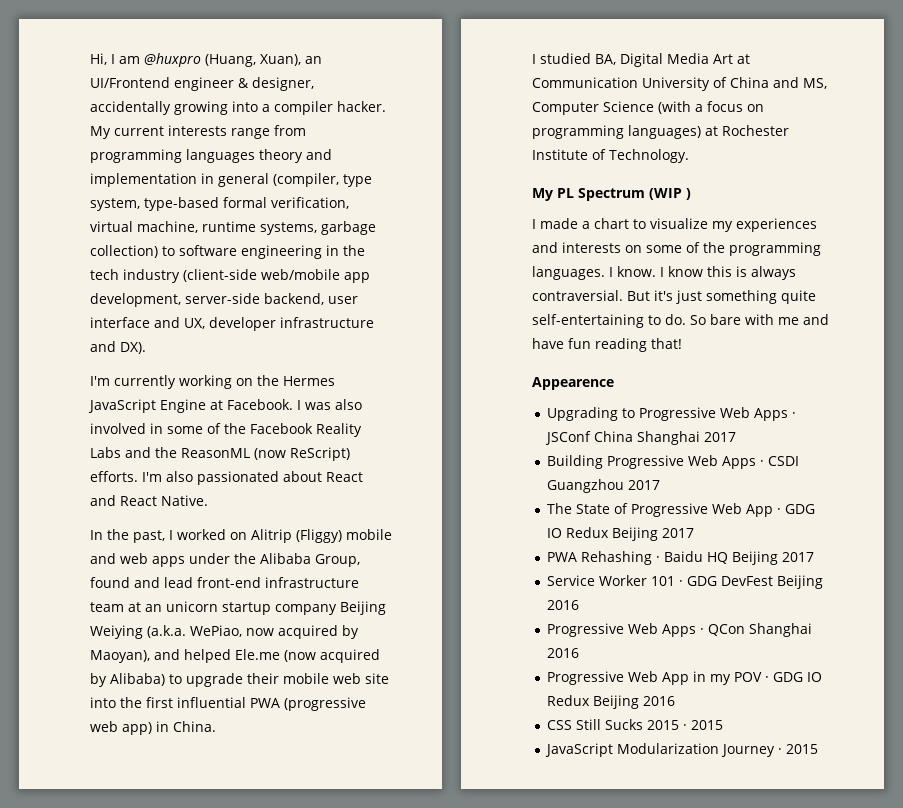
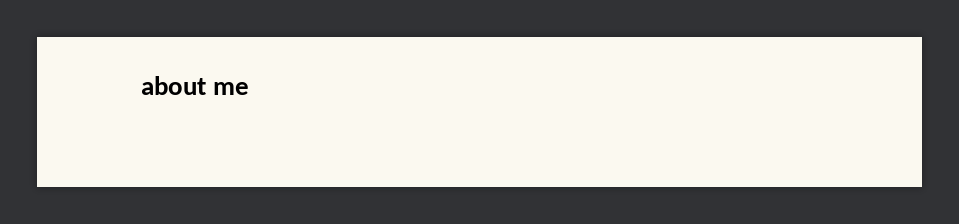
- Hi, I am @huxpro (Huang, Xuan), an UI/Frontend engineer & designer, accidentally growing into a compiler hacker. My current interests range from programming languages theory and implementation in general (compiler, type system, type-based formal verification, virtual machine, runtime systems, garbage collection) to software engineering in the tech industry (client-side web/mobile app development, server-side backend, user interface and UX, developer infrastructure and DX).
- I'm currently working on the Hermes JavaScript Engine at Facebook. I was also involved in some of the Facebook Reality Labs and the ReasonML (now ReScript) efforts. I'm also passionated about React and React Native.
- In the past, I worked on Alitrip (Fliggy) mobile and web apps under the Alibaba Group, found and lead front-end infrastructure team at an unicorn startup company Beijing Weiying (a.k.a. WePiao, now acquired by Maoyan), and helped Ele.me (now acquired by Alibaba) to upgrade their mobile web site into the first influential PWA (progressive web app) in China.
- I studied BA, Digital Media Art at Communication University of China and MS, Computer Science (with a focus on programming languages) at Rochester Institute of Technology.
- My PL Spectrum (WIP )
- I made a chart to visualize my experiences and interests on some of the programming languages. I know. I know this is always contraversial. But it's just something quite self-entertaining to do. So bare with me and have fun reading that!
- Appearence
- Upgrading to Progressive Web Apps · JSConf China Shanghai 2017
- Building Progressive Web Apps · CSDI Guangzhou 2017
- The State of Progressive Web App · GDG IO Redux Beijing 2017
- PWA Rehashing · Baidu HQ Beijing 2017
- Service Worker 101 · GDG DevFest Beijing 2016
- Progressive Web Apps · QCon Shanghai 2016
- Progressive Web App in my POV · GDG IO Redux Beijing 2016
- CSS Still Sucks 2015 · 2015
- JavaScript Modularization Journey · 2015
+ about me

